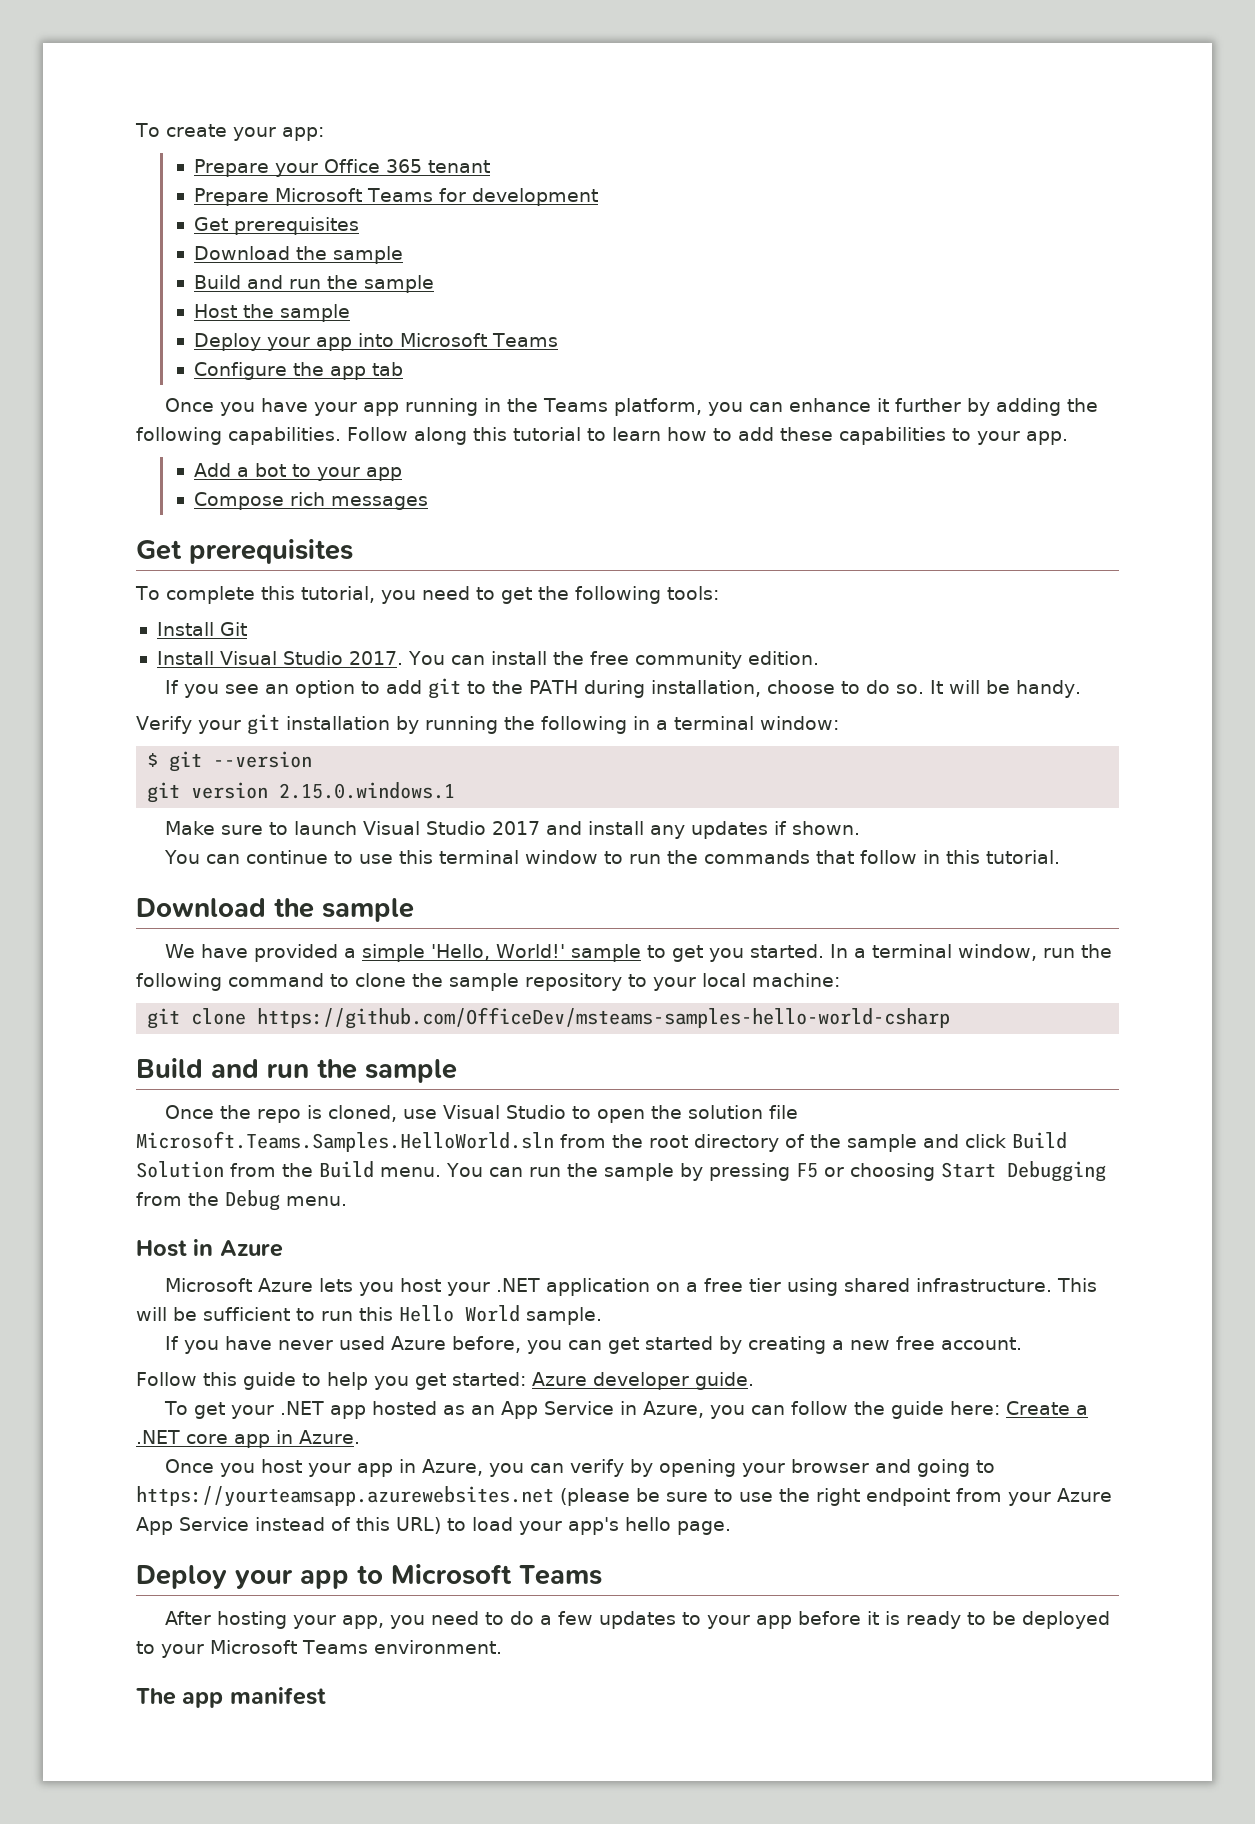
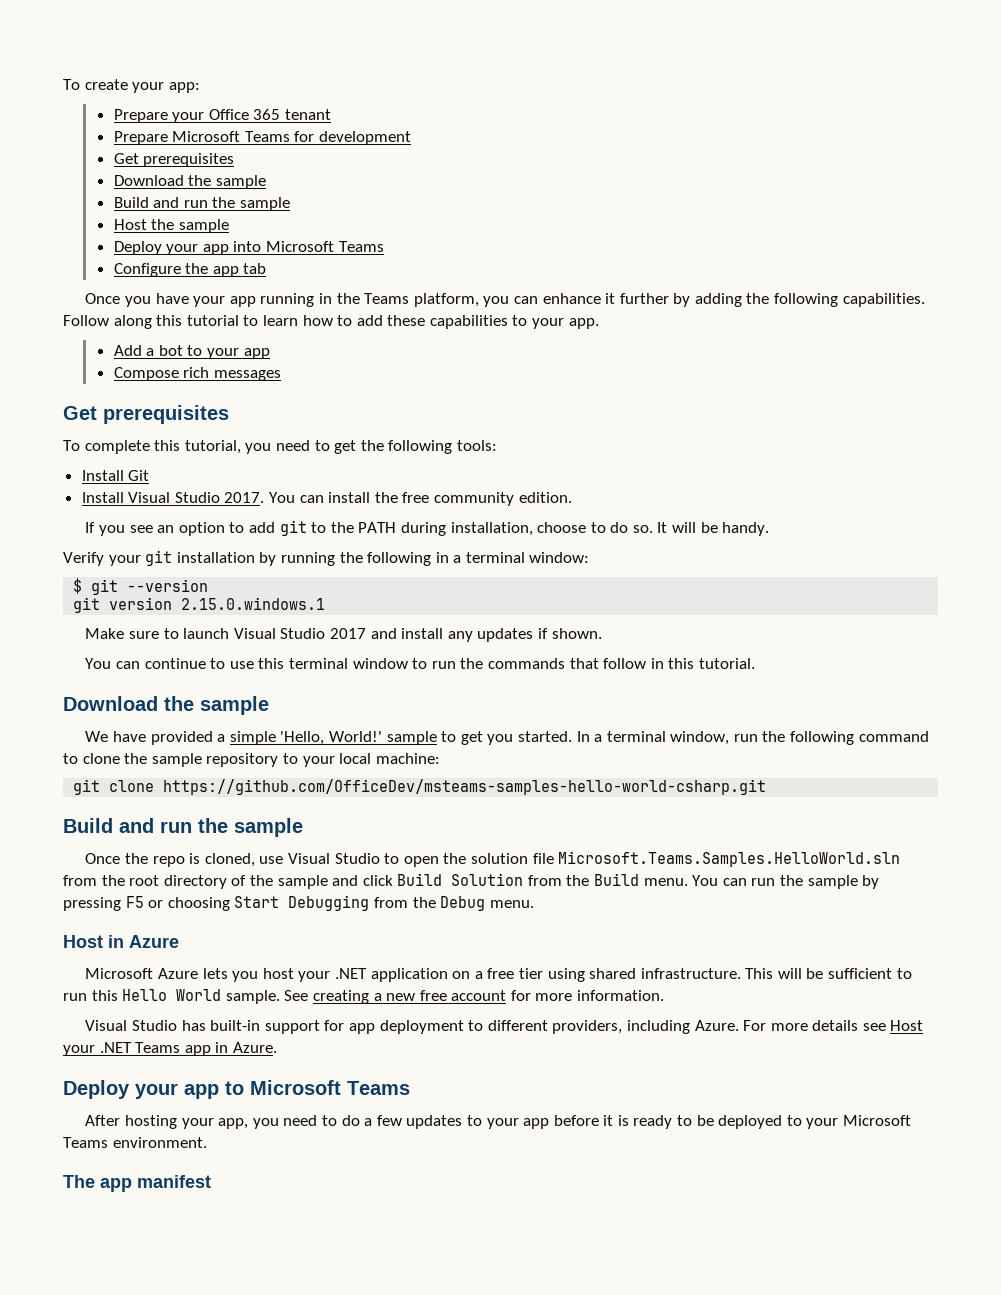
- git clone https://github.com/OfficeDev/msteams-samples-hello-world-csharp
+ git clone https://github.com/OfficeDev/msteams-samples-hello-world-csharp.git
- This will be sufficient to run this Hello World sample.
- If you have never used Azure before, you can get started by creating a new free account.
- Follow this guide to help you get started: Azure developer guide.
- To get your .NET app hosted as an App Service in Azure, you can follow the guide here: Create a .NET core app in Azure.
- Once you host your app in Azure, you can verify by opening your browser and going to https://yourteamsapp.azurewebsites.net (please be sure to use the right endpoint from your Azure App Service instead of this URL) to load your app's hello page.
+ This will be sufficient to run this Hello World sample. See creating a new free account for more information.
+ Visual Studio has built-in support for app deployment to different providers, including Azure. For more details see Host your .NET Teams app in Azure.

